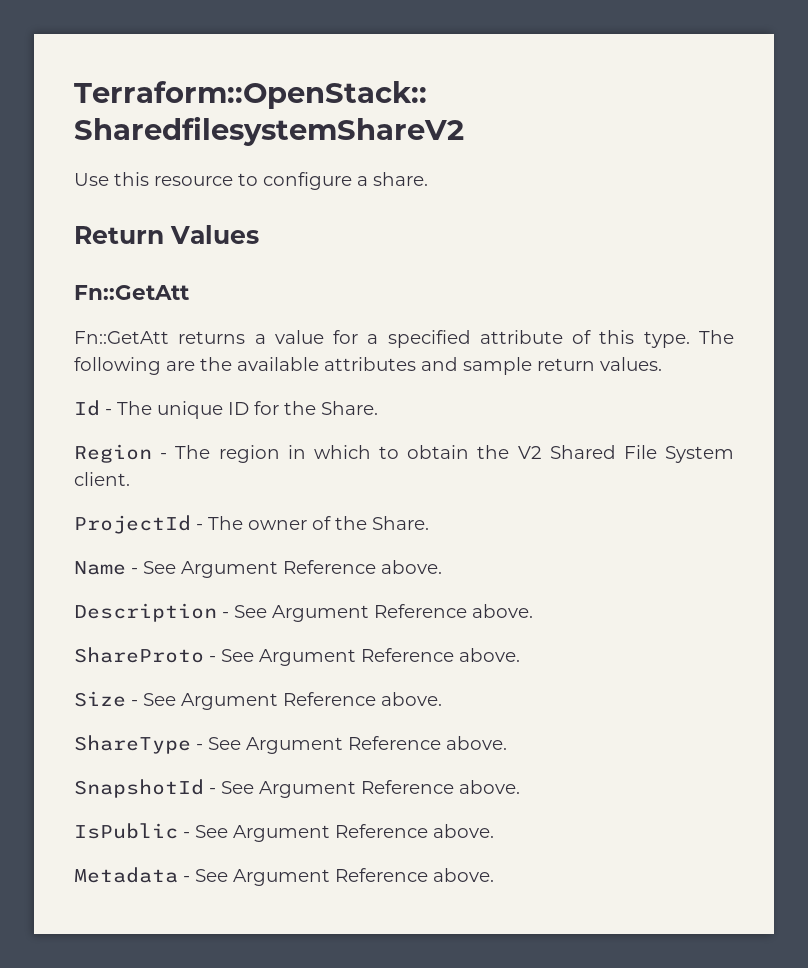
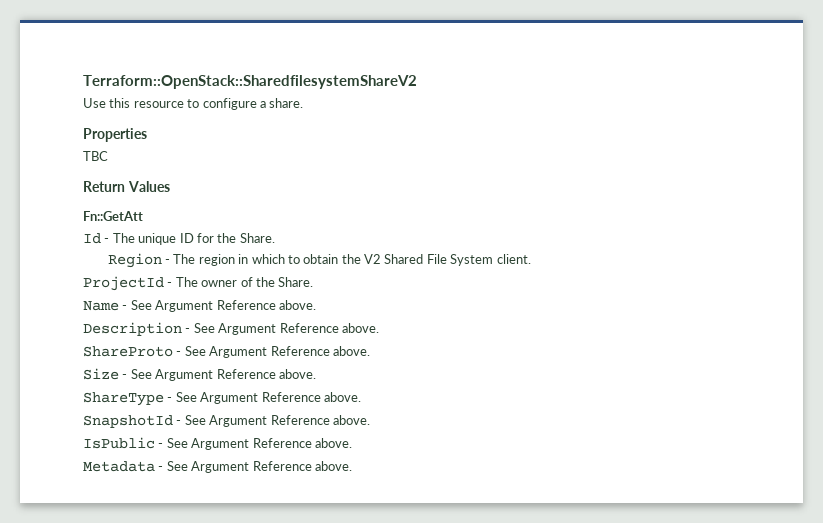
+ Properties
+ TBC
- Fn::GetAtt returns a value for a specified attribute of this type. The following are the available attributes and sample return values.

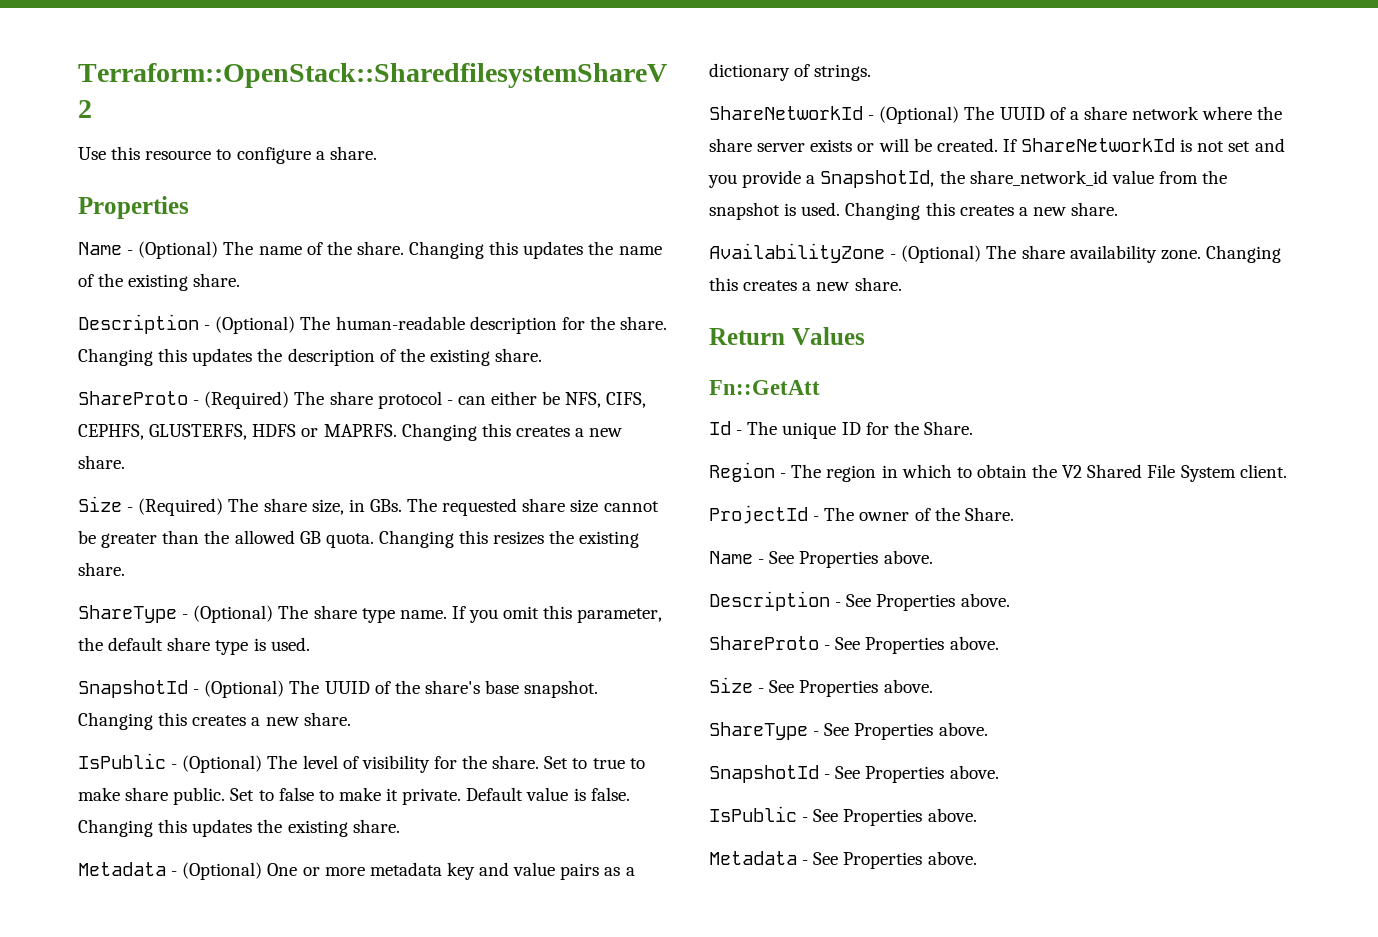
- TBC
+ Name - (Optional) The name of the share. Changing this updates the name of the existing share.
+ Description - (Optional) The human-readable description for the share. Changing this updates the description of the existing share.
+ ShareProto - (Required) The share protocol - can either be NFS, CIFS, CEPHFS, GLUSTERFS, HDFS or MAPRFS. Changing this creates a new share.
+ Size - (Required) The share size, in GBs. The requested share size cannot be greater than the allowed GB quota. Changing this resizes the existing share.
+ ShareType - (Optional) The share type name. If you omit this parameter, the default share type is used.
+ SnapshotId - (Optional) The UUID of the share's base snapshot. Changing this creates a new share.
+ IsPublic - (Optional) The level of visibility for the share. Set to true to make share public. Set to false to make it private. Default value is false. Changing this updates the existing share.
+ Metadata - (Optional) One or more metadata key and value pairs as a dictionary of strings.
+ ShareNetworkId - (Optional) The UUID of a share network where the share server exists or will be created. If ShareNetworkId is not set and you provide a SnapshotId, the share_network_id value from the snapshot is used. Changing this creates a new share.
+ AvailabilityZone - (Optional) The share availability zone. Changing this creates a new share.
- Name - See Argument Reference above.
+ Name - See Properties above.
- Description - See Argument Reference above.
+ Description - See Properties above.
- ShareProto - See Argument Reference above.
+ ShareProto - See Properties above.
- Size - See Argument Reference above.
+ Size - See Properties above.
- ShareType - See Argument Reference above.
+ ShareType - See Properties above.
- SnapshotId - See Argument Reference above.
+ SnapshotId - See Properties above.
- IsPublic - See Argument Reference above.
+ IsPublic - See Properties above.
- Metadata - See Argument Reference above.
+ Metadata - See Properties above.

